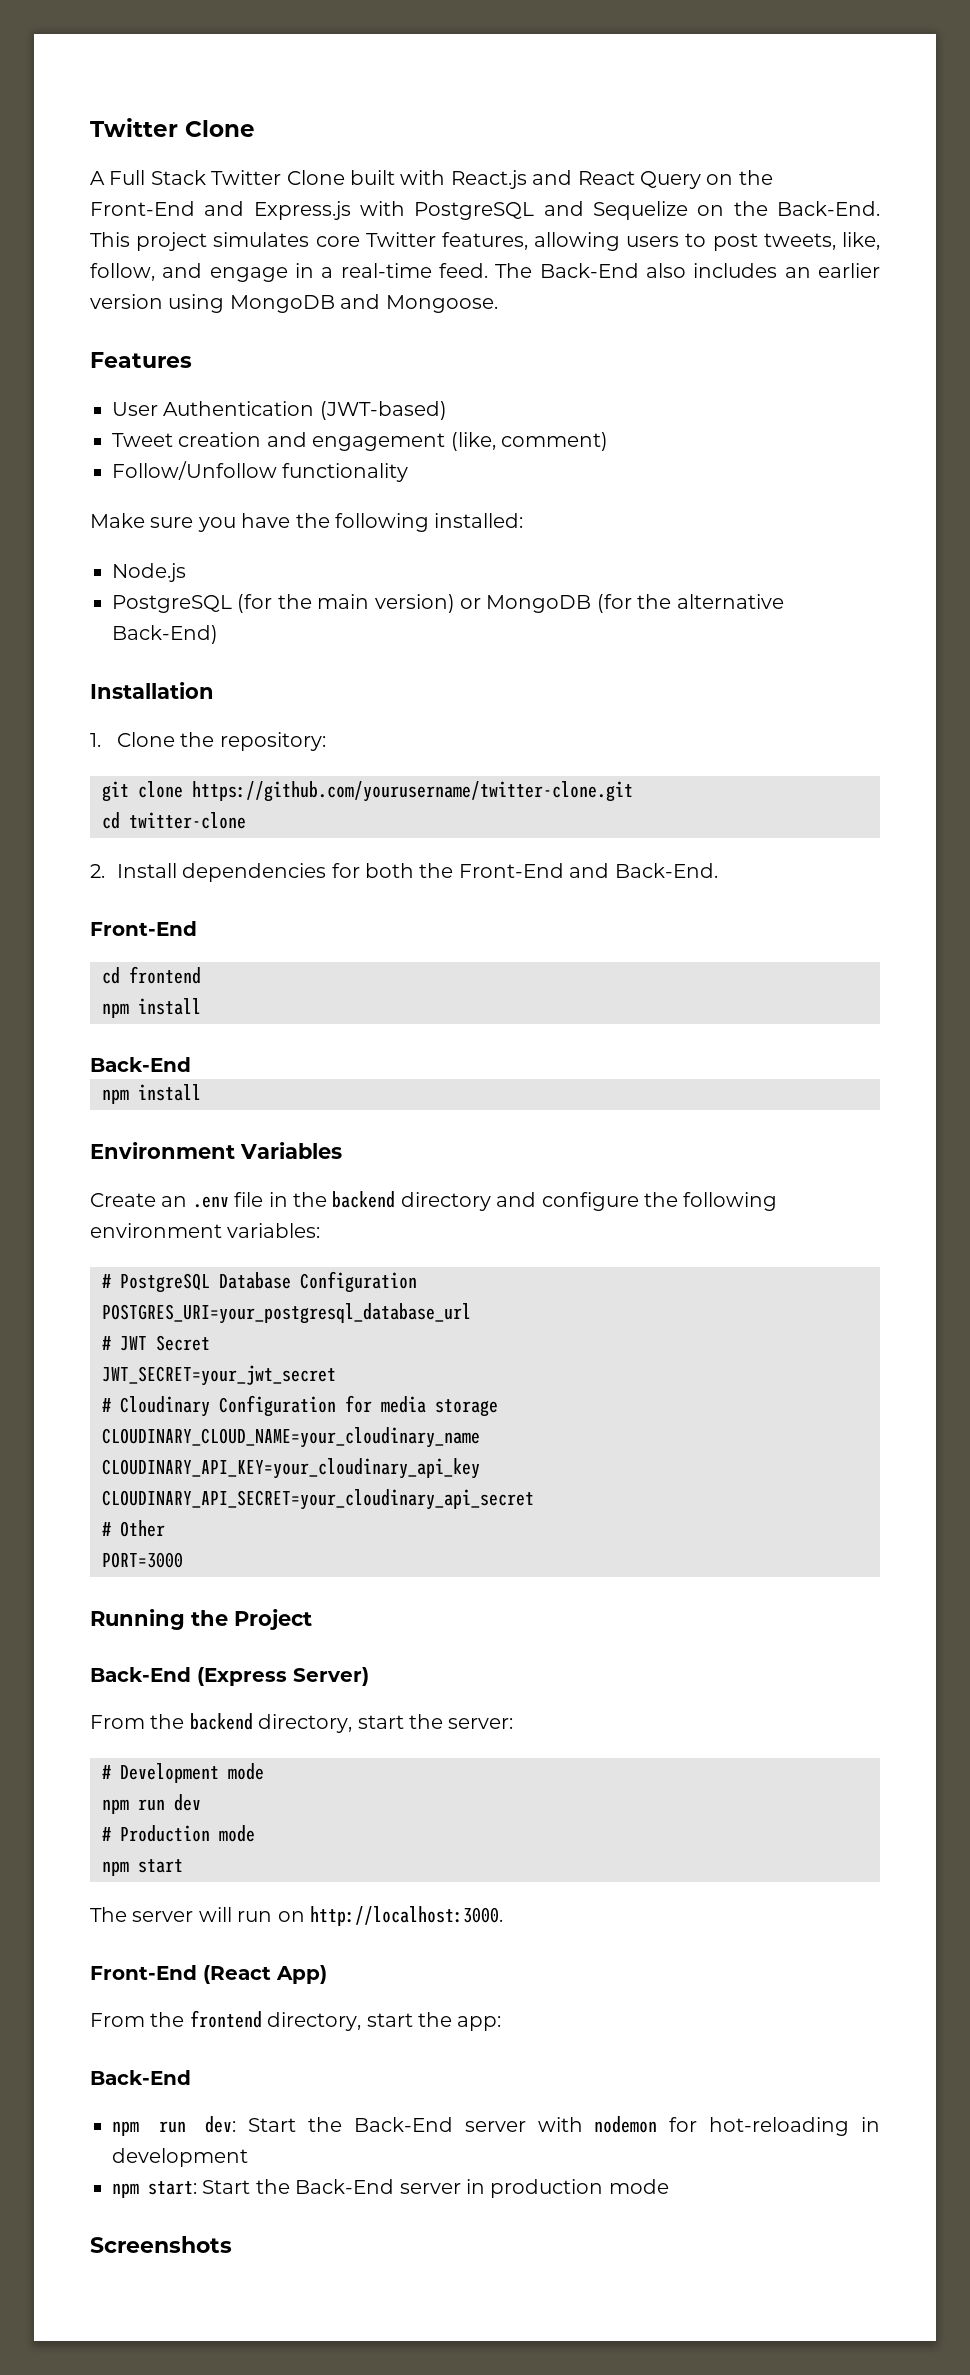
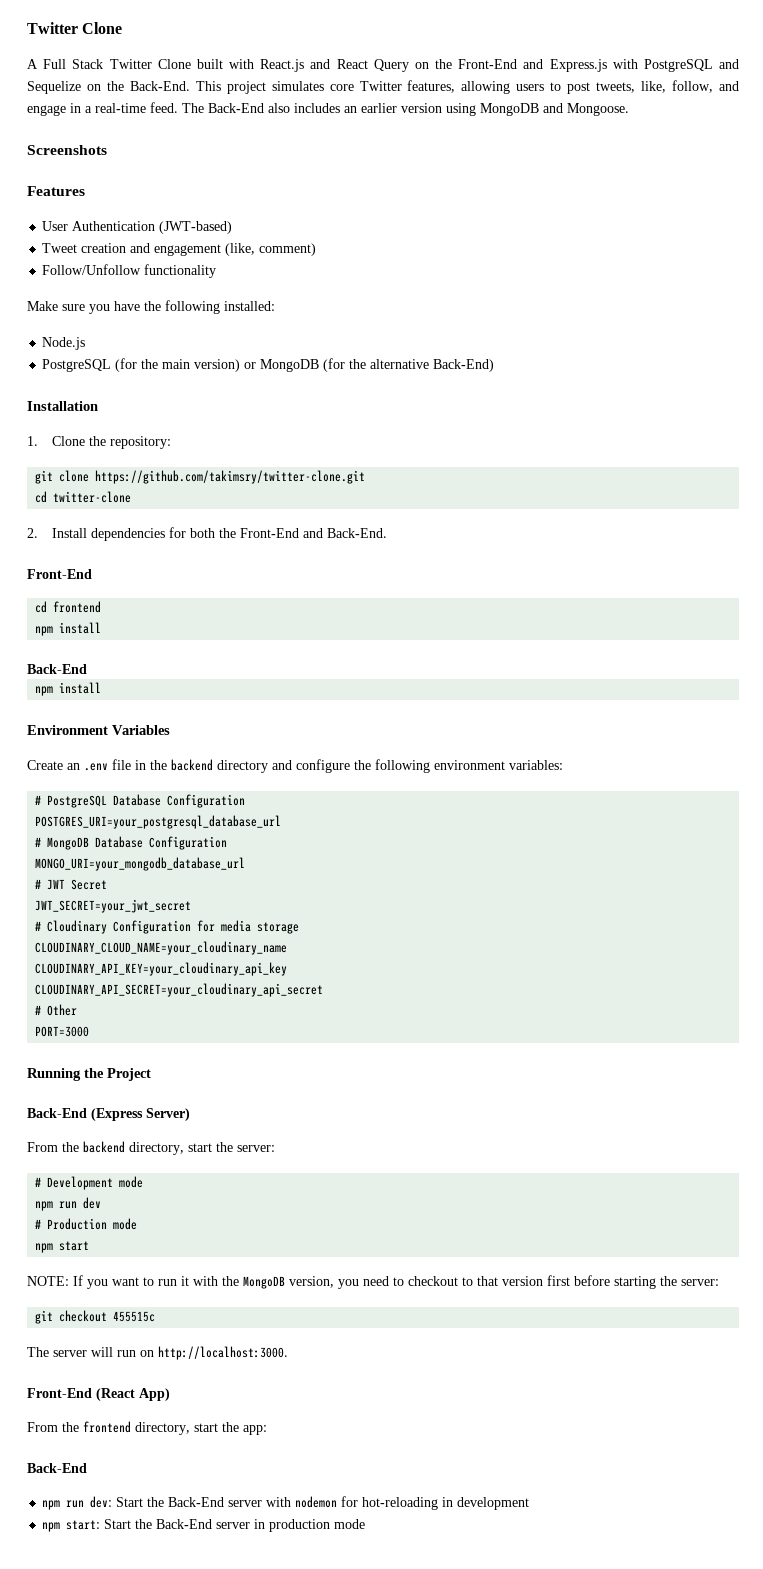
+ Screenshots
- git clone https://github.com/yourusername/twitter-clone.git
+ git clone https://github.com/takimsry/twitter-clone.git
+ # MongoDB Database Configuration
+ MONGO_URI=your_mongodb_database_url
+ NOTE: If you want to run it with the MongoDB version, you need to checkout to that version first before starting the server:
+ git checkout 455515c
- Screenshots

